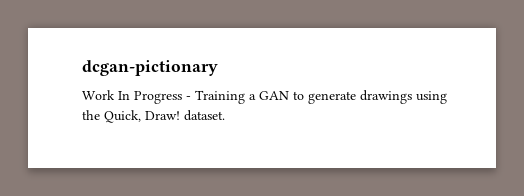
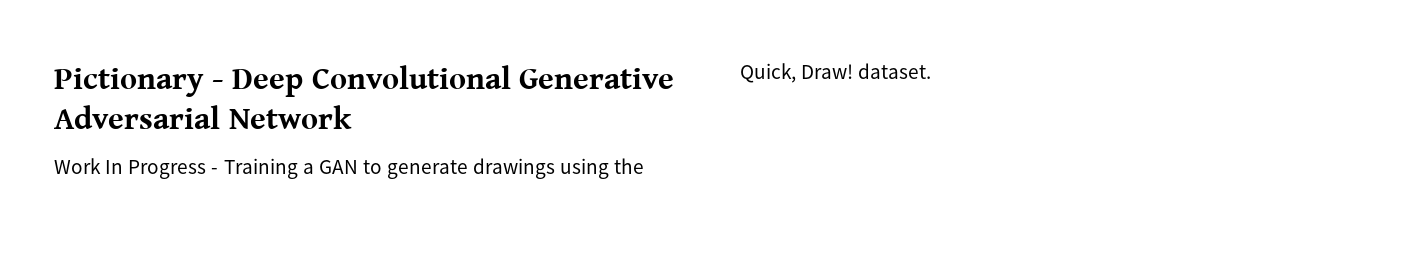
- dcgan-pictionary
+ Pictionary - Deep Convolutional Generative Adversarial Network

